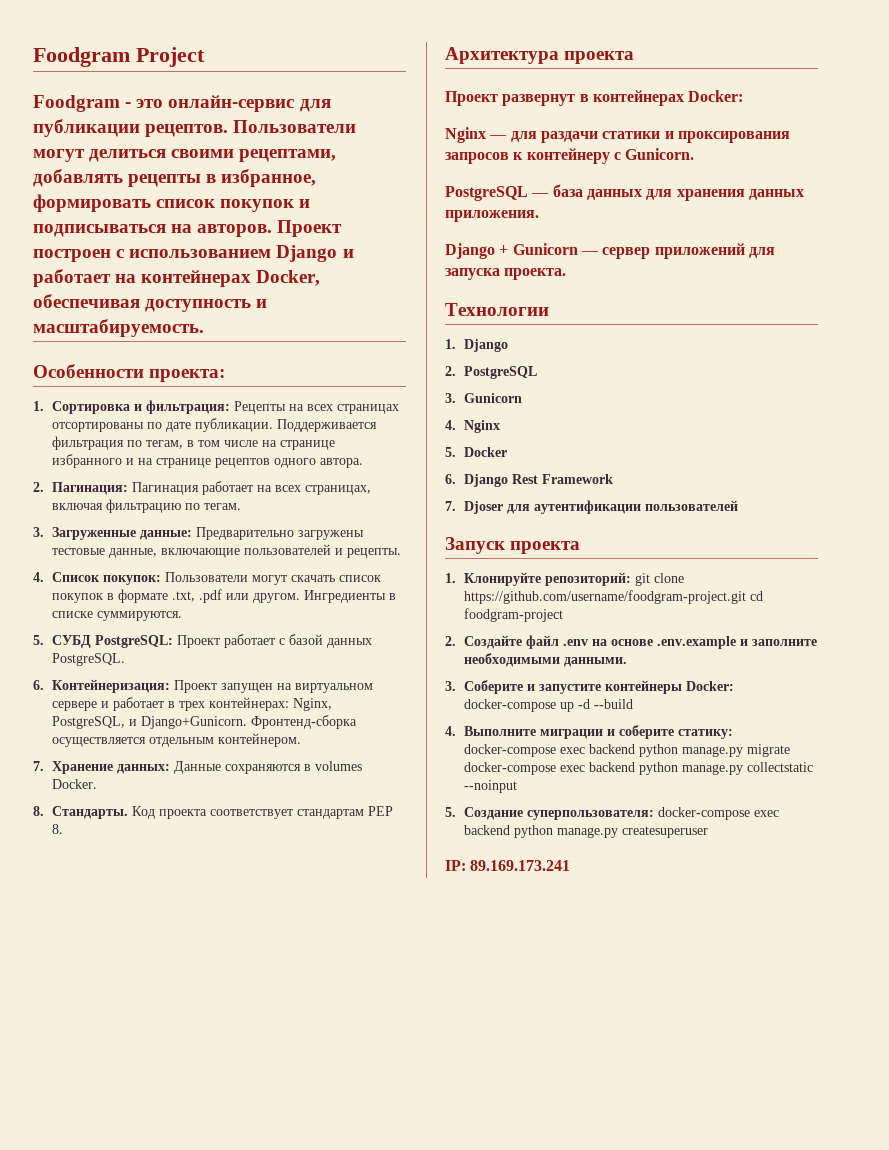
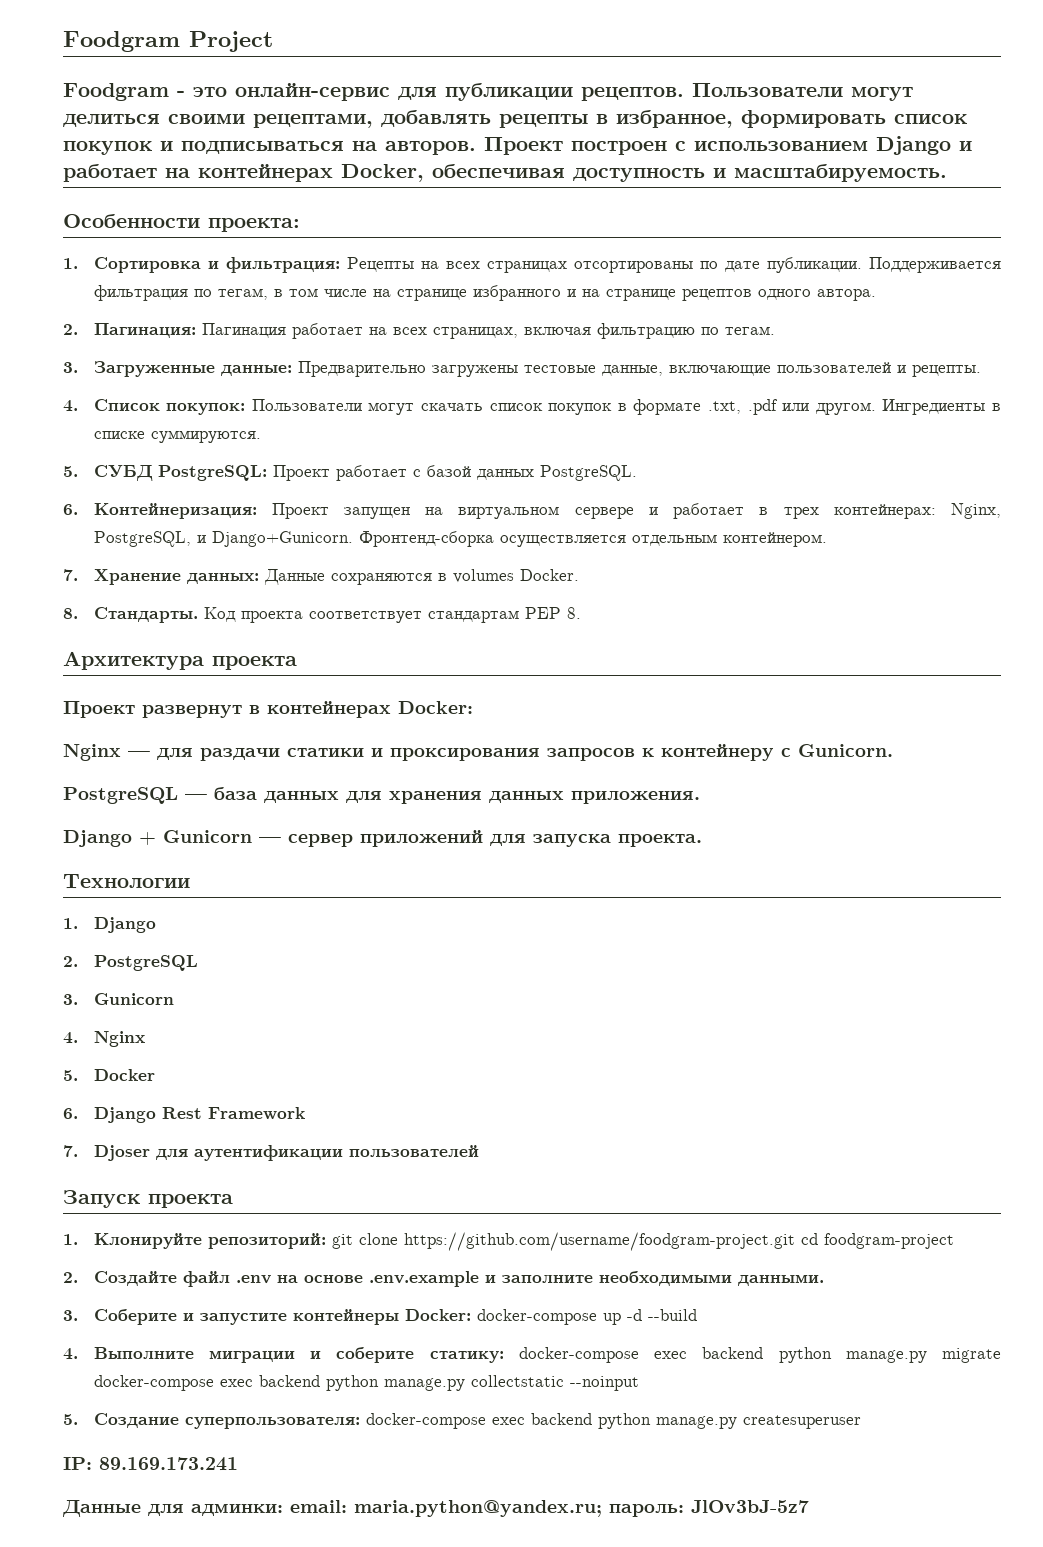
+ Данные для админки: email: maria.python@yandex.ru; пароль: JlOv3bJ-5z7

